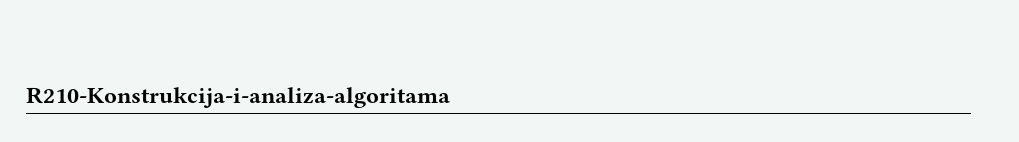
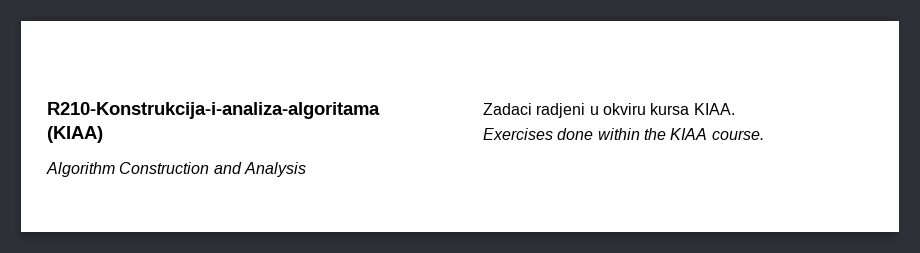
- R210-Konstrukcija-i-analiza-algoritama
+ R210-Konstrukcija-i-analiza-algoritama (KIAA)
+ Algorithm Construction and Analysis
+ Zadaci radjeni u okviru kursa KIAA.
+ Exercises done within the KIAA course.

